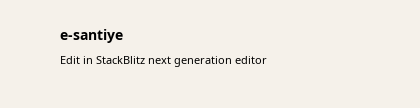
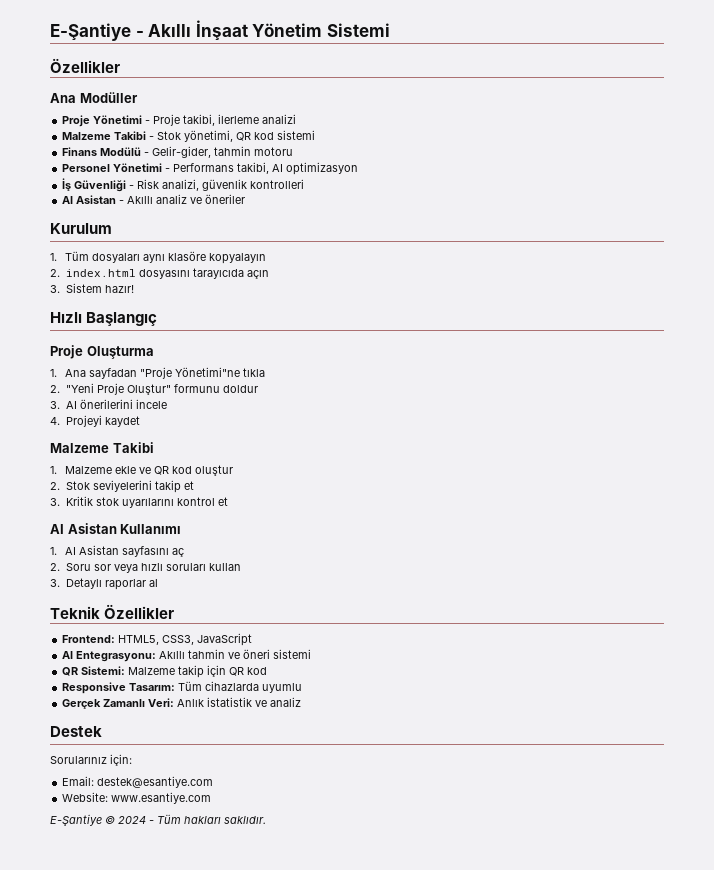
- e-santiye
- Edit in StackBlitz next generation editor
+ E-Şantiye - Akıllı İnşaat Yönetim Sistemi
+ Özellikler
+ Ana Modüller
+ Proje Yönetimi - Proje takibi, ilerleme analizi
+ Malzeme Takibi - Stok yönetimi, QR kod sistemi
+ Finans Modülü - Gelir-gider, tahmin motoru
+ Personel Yönetimi - Performans takibi, AI optimizasyon
+ İş Güvenliği - Risk analizi, güvenlik kontrolleri
+ AI Asistan - Akıllı analiz ve öneriler
+ Kurulum
+ 1. Tüm dosyaları aynı klasöre kopyalayın
+ 2. index.html dosyasını tarayıcıda açın
+ 3. Sistem hazır!
+ Hızlı Başlangıç
+ Proje Oluşturma
+ 1. Ana sayfadan "Proje Yönetimi"ne tıkla
+ 2. "Yeni Proje Oluştur" formunu doldur
+ 3. AI önerilerini incele
+ 4. Projeyi kaydet
+ Malzeme Takibi
+ 1. Malzeme ekle ve QR kod oluştur
+ 2. Stok seviyelerini takip et
+ 3. Kritik stok uyarılarını kontrol et
+ AI Asistan Kullanımı
+ 1. AI Asistan sayfasını aç
+ 2. Soru sor veya hızlı soruları kullan
+ 3. Detaylı raporlar al
+ Teknik Özellikler
+ Frontend: HTML5, CSS3, JavaScript
+ AI Entegrasyonu: Akıllı tahmin ve öneri sistemi
+ QR Sistemi: Malzeme takip için QR kod
+ Responsive Tasarım: Tüm cihazlarda uyumlu
+ Gerçek Zamanlı Veri: Anlık istatistik ve analiz
+ Destek
+ Sorularınız için:
+ Email: destek@esantiye.com
+ Website: www.esantiye.com
+ E-Şantiye © 2024 - Tüm hakları saklıdır.

